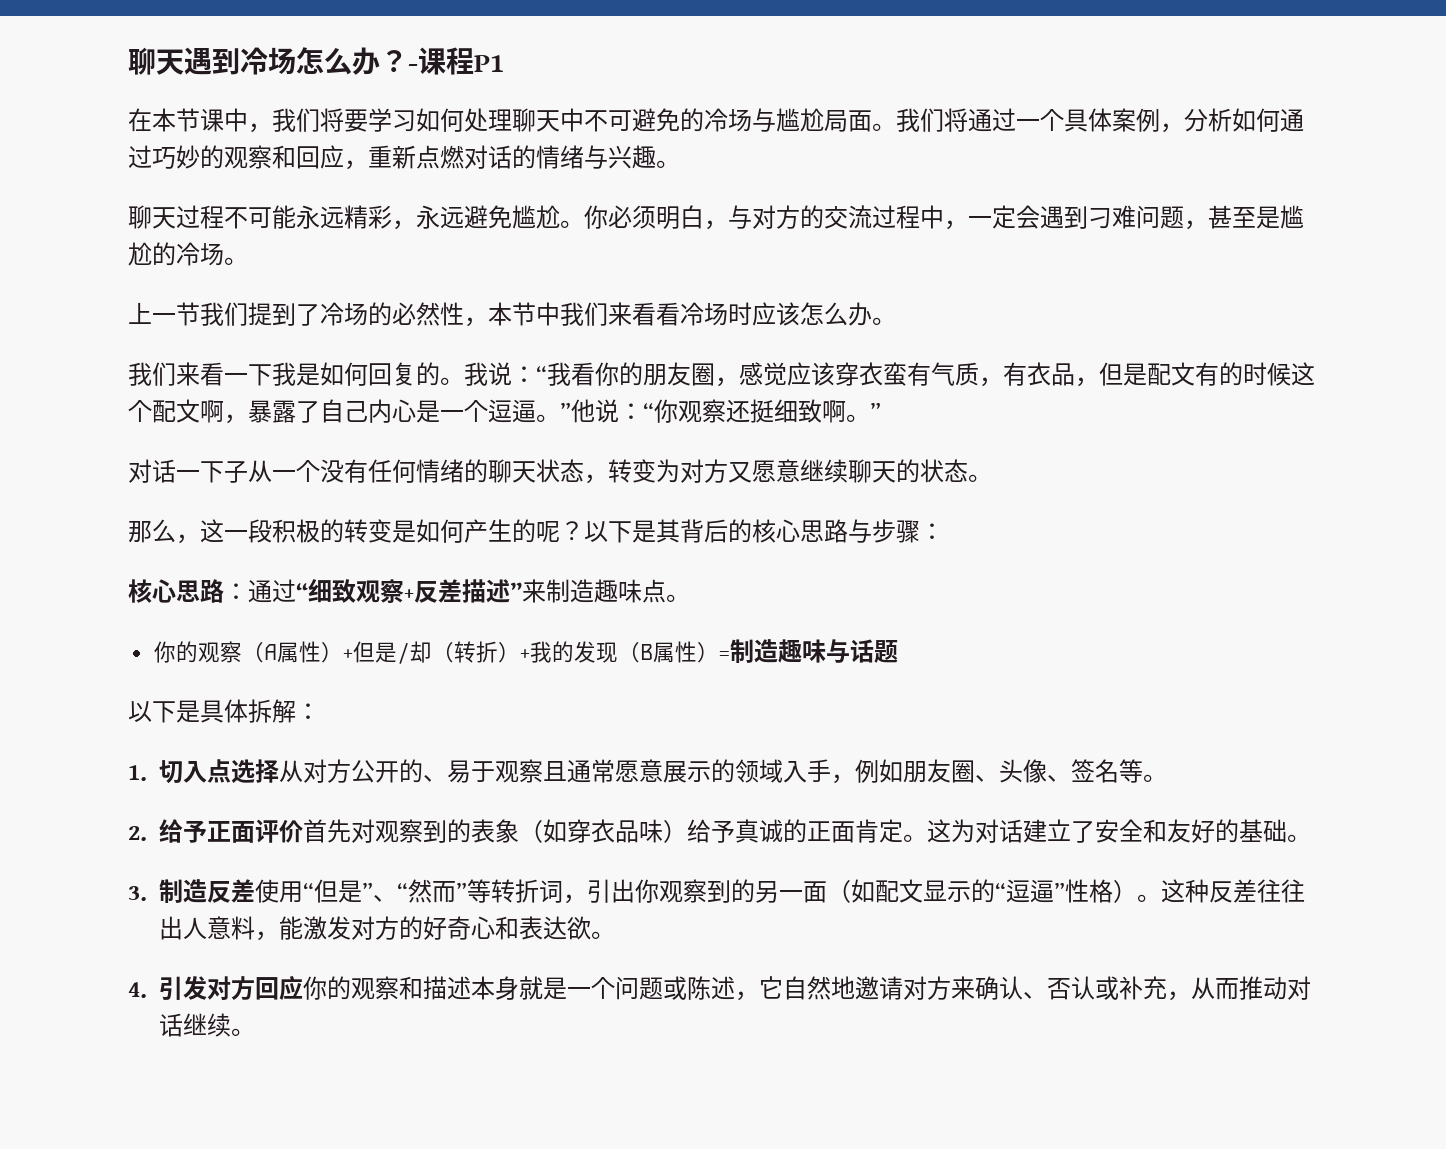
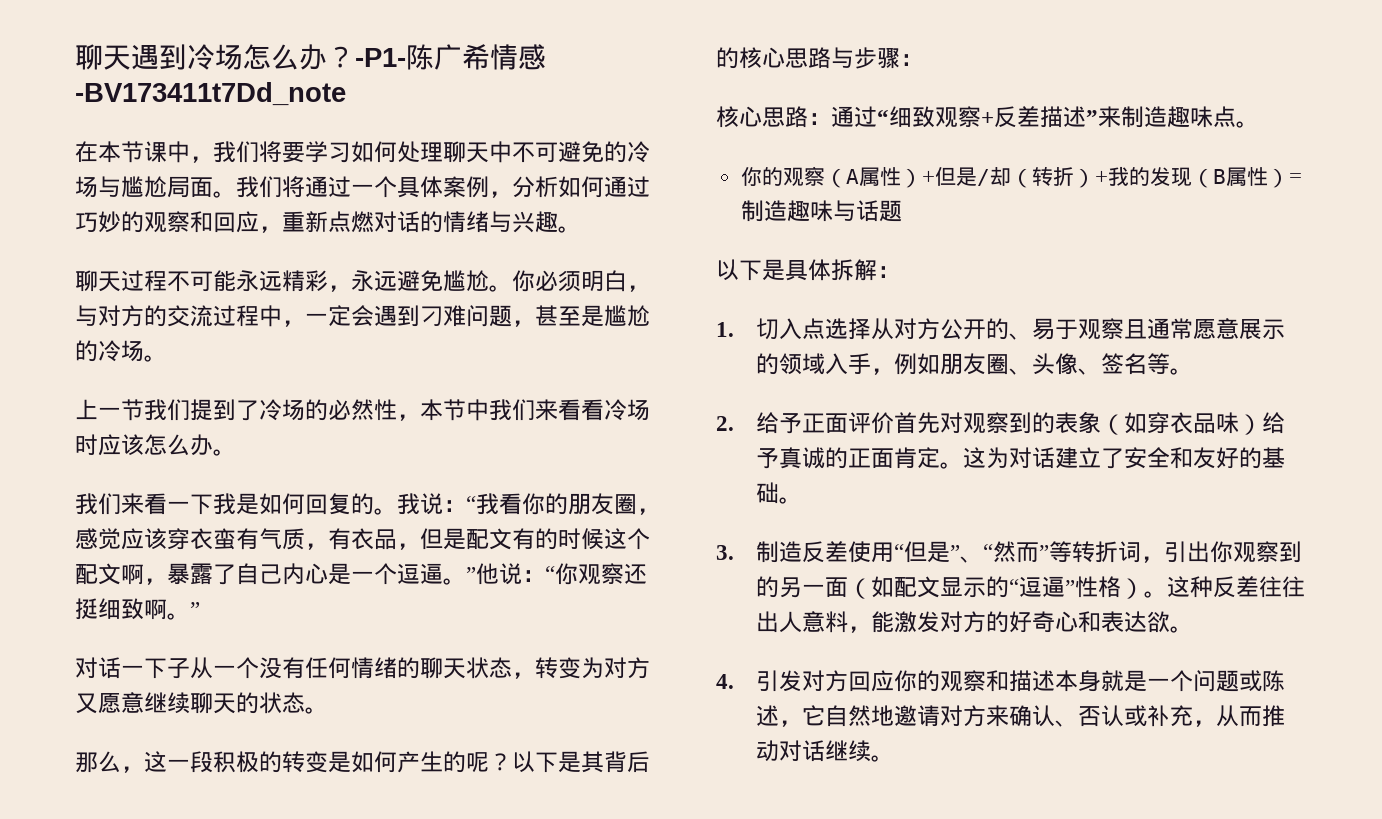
- -课程P1
+ -P1-陈广希情感-BV173411t7Dd_note

